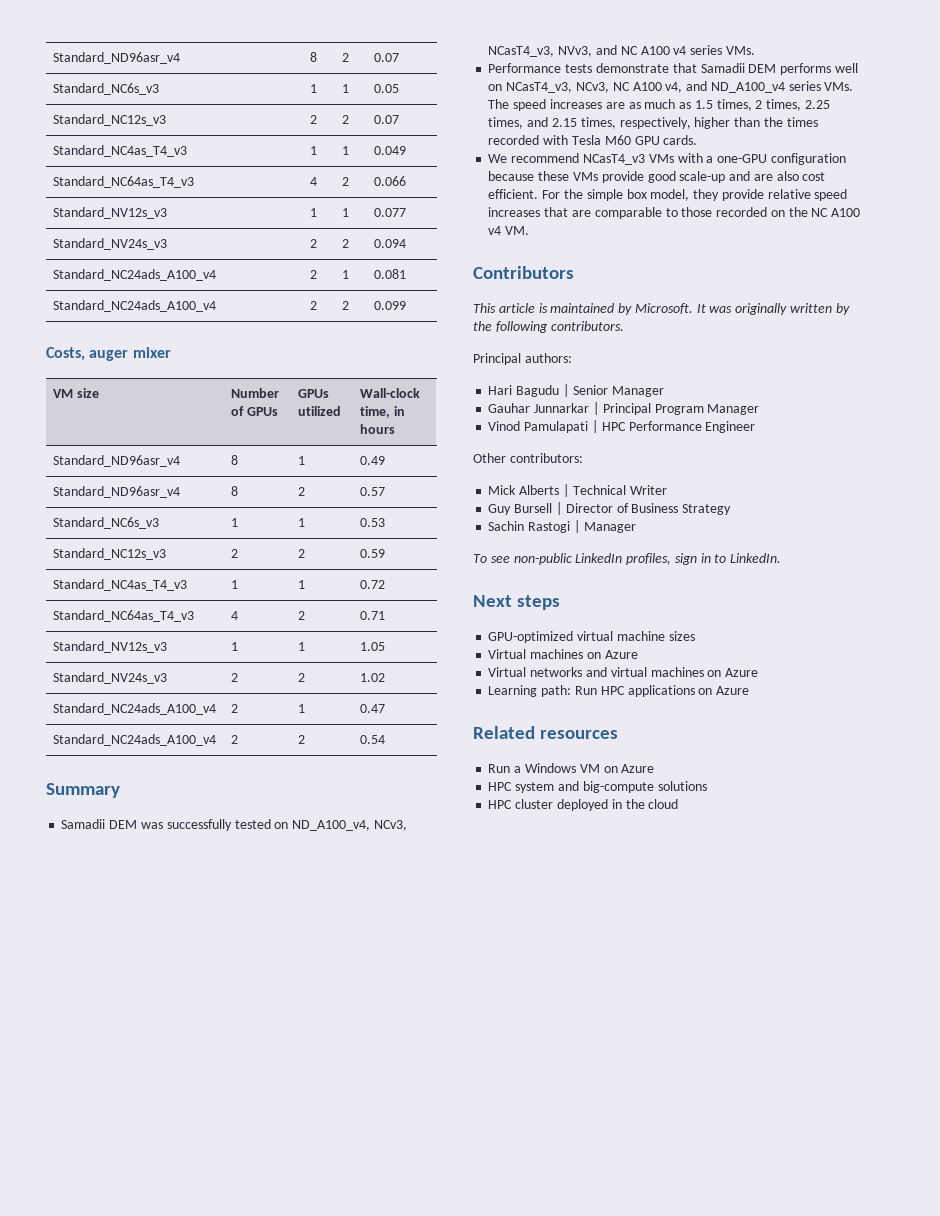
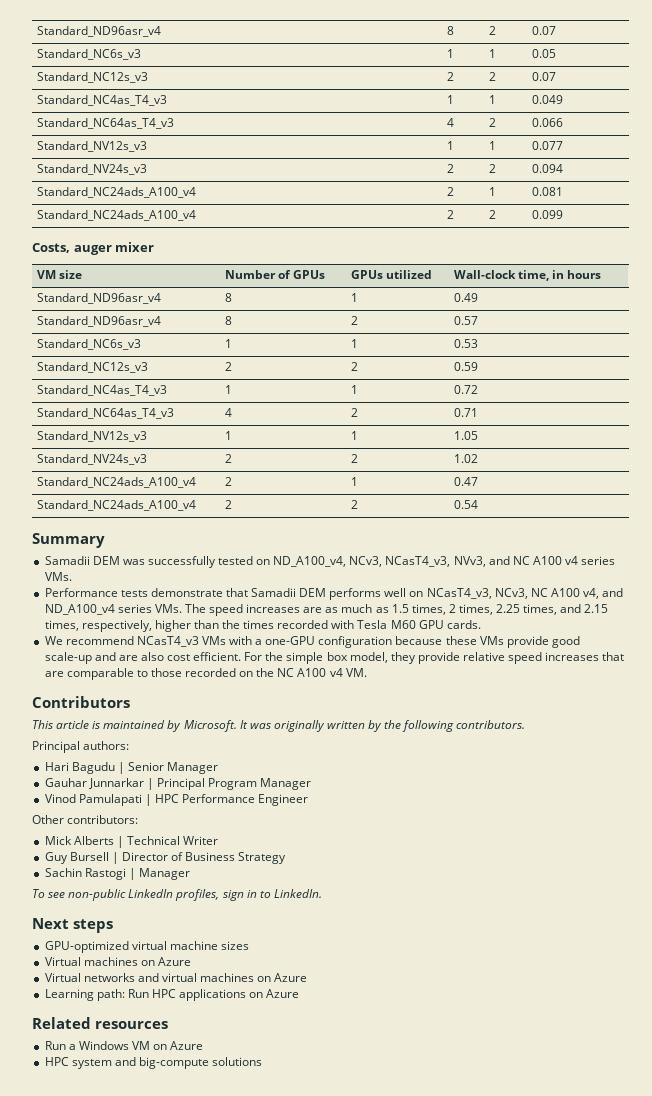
- HPC cluster deployed in the cloud

